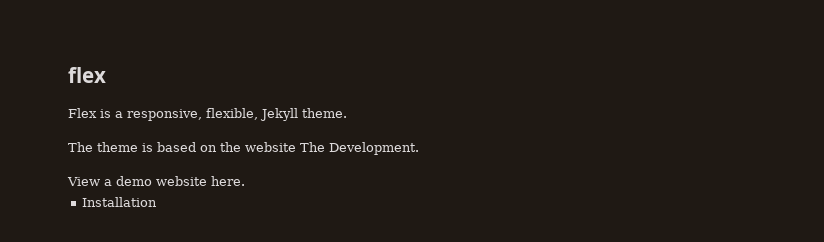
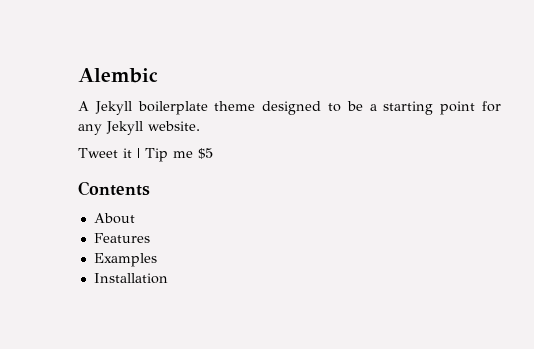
- flex
- Flex is a responsive, flexible, Jekyll theme.
- The theme is based on the website The Development.
- View a demo website here.
+ Alembic
+ A Jekyll boilerplate theme designed to be a starting point for any Jekyll website.
+ Tweet it | Tip me $5
+ Contents
+ About
+ Features
+ Examples

